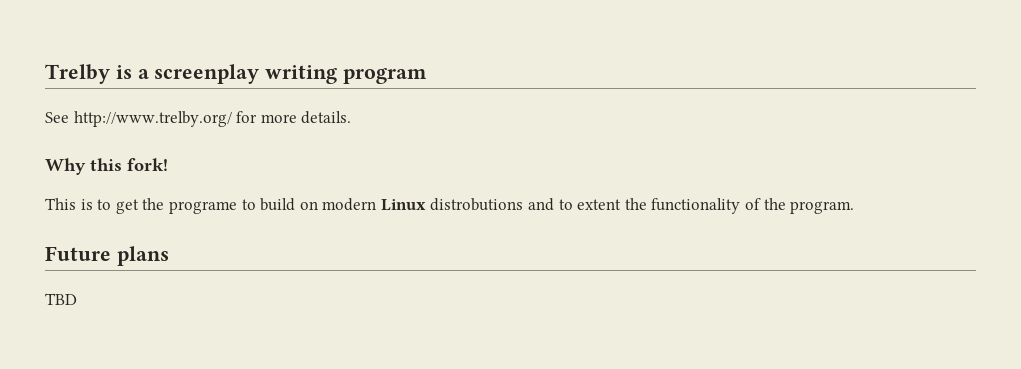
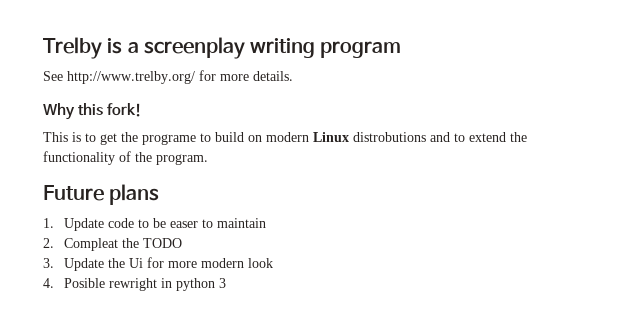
- This is to get the programe to build on modern Linux distrobutions and to extent the functionality of the program.
+ This is to get the programe to build on modern Linux distrobutions and to extend the functionality of the program.
- TBD
+ 1. Update code to be easer to maintain
+ 2. Compleat the TODO
+ 3. Update the Ui for more modern look
+ 4. Posible rewright in python 3

